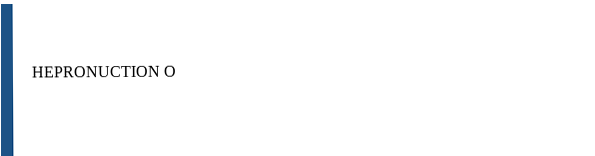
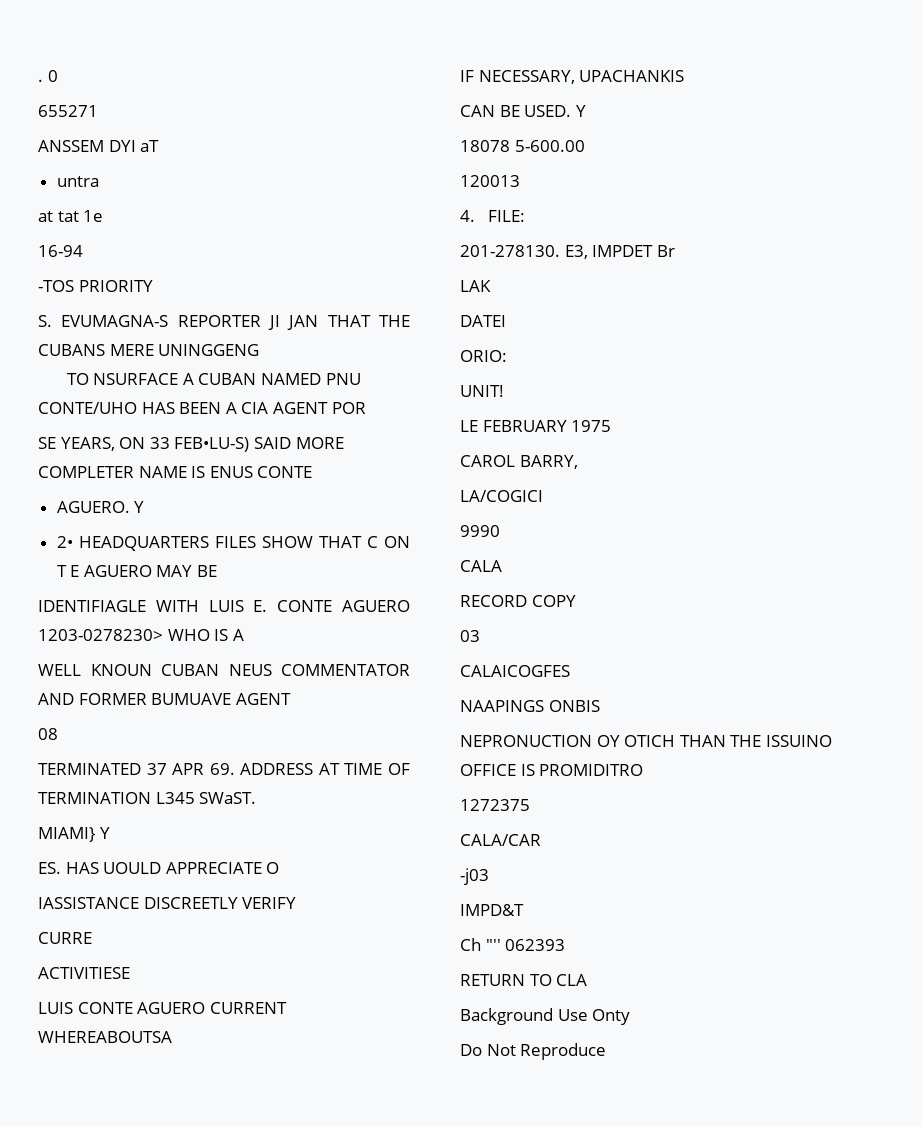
- HEPRONUCTION O
+ . 0
+ 655271
+ ANSSEM DYI aT
+ untra
+ at tat 1e
+ 16-94
+ -TOS PRIORITY
+ S. EVUMAGNA-S REPORTER JI JAN THAT THE CUBANS MERE UNINGGENG
+ TO NSURFACE A CUBAN NAMED PNU CONTE/UHO HAS BEEN A CIA AGENT POR
+ SE YEARS, ON 33 FEB•LU-S) SAID MORE COMPLETER NAME IS ENUS CONTE
+ AGUERO. Y
+ 2• HEADQUARTERS FILES SHOW THAT C ON T E AGUERO MAY BE
+ IDENTIFIAGLE WITH LUIS E. CONTE AGUERO 1203-0278230> WHO IS A
+ WELL KNOUN CUBAN NEUS COMMENTATOR AND FORMER BUMUAVE AGENT
+ 08
+ TERMINATED 37 APR 69. ADDRESS AT TIME OF TERMINATION L345 SWaST.
+ MIAMI} Y
+ ES. HAS UOULD APPRECIATE O
+ IASSISTANCE DISCREETLY VERIFY
+ CURRE
+ ACTIVITIESE
+ LUIS CONTE AGUERO CURRENT WHEREABOUTSA
+ IF NECESSARY, UPACHANKIS
+ CAN BE USED. Y
+ 18078 5-600.00
+ 120013
+ 4. FILE:
+ 201-278130. E3, IMPDET Br
+ LAK
+ DATEI
+ ORIO:
+ UNIT!
+ LE FEBRUARY 1975
+ CAROL BARRY,
+ LA/COGICI
+ 9990
+ CALA
+ RECORD COPY
+ 03
+ CALAICOGFES
+ NAAPINGS ONBIS
+ NEPRONUCTION OY OTICH THAN THE ISSUINO OFFICE IS PROMIDITRO
+ 1272375
+ CALA/CAR
+ -j03
+ IMPD&T
+ Ch "'' 062393
+ RETURN TO CLA
+ Background Use Onty
+ Do Not Reproduce

